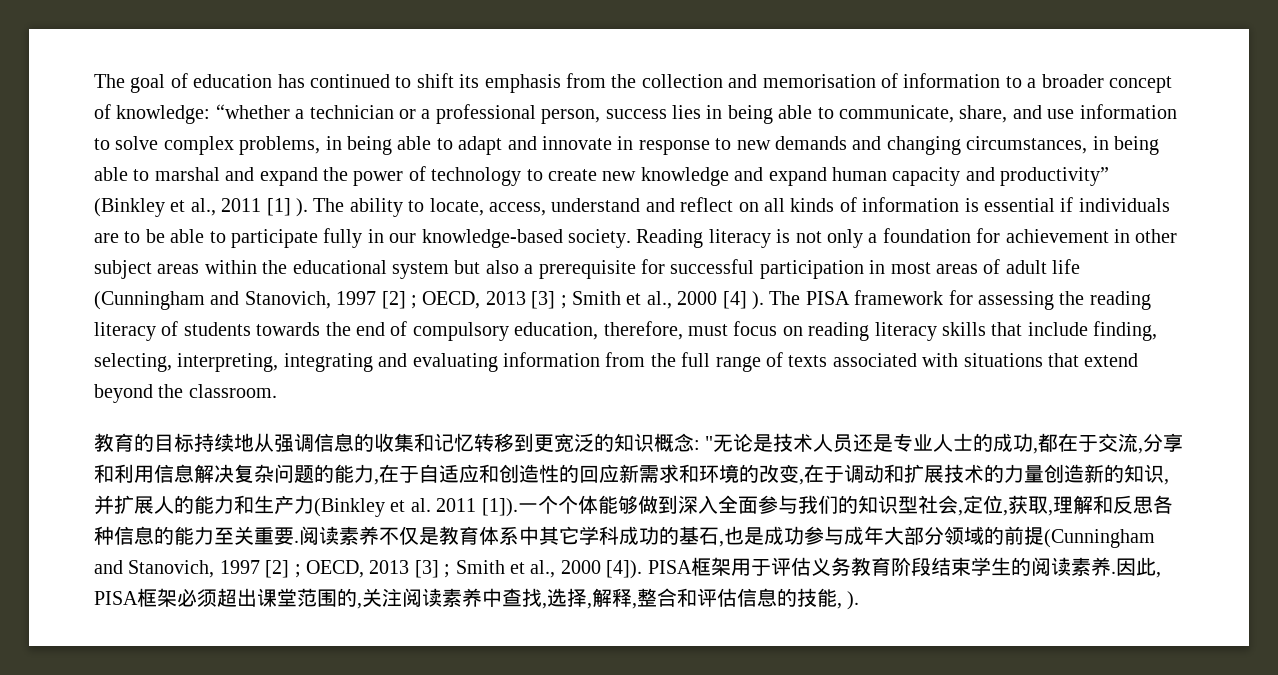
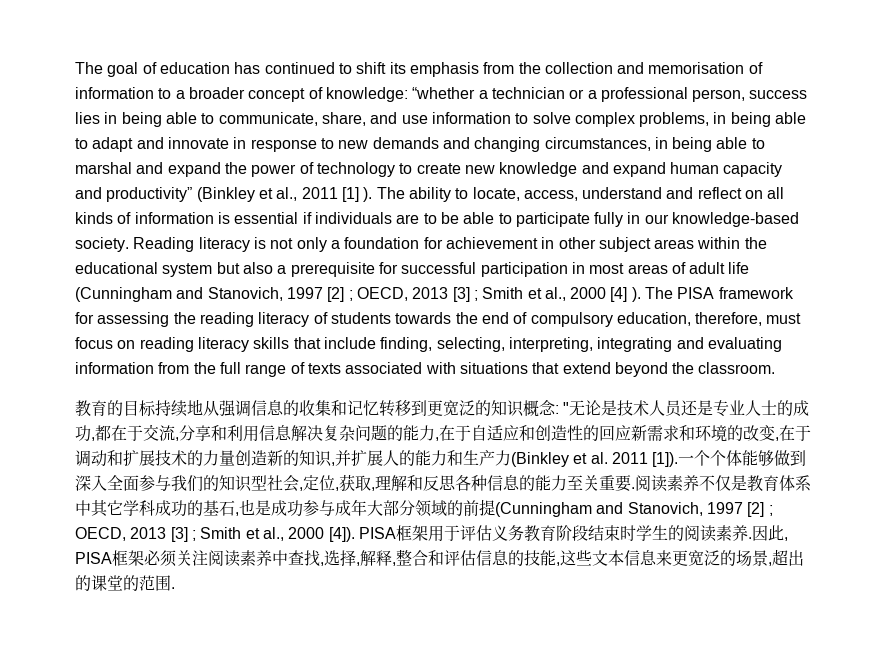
- PISA框架用于评估义务教育阶段结束学生的阅读素养.
+ PISA框架用于评估义务教育阶段结束时学生的阅读素养.
- 因此, PISA框架必须超出课堂范围的,关注阅读素养中查找,选择,解释,整合和评估信息的技能, ).
+ 因此, PISA框架必须关注阅读素养中查找,选择,解释,整合和评估信息的技能,这些文本信息来更宽泛的场景,超出的课堂的范围.

